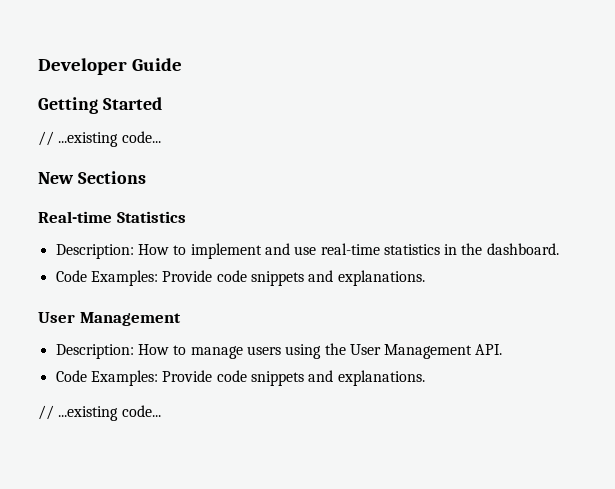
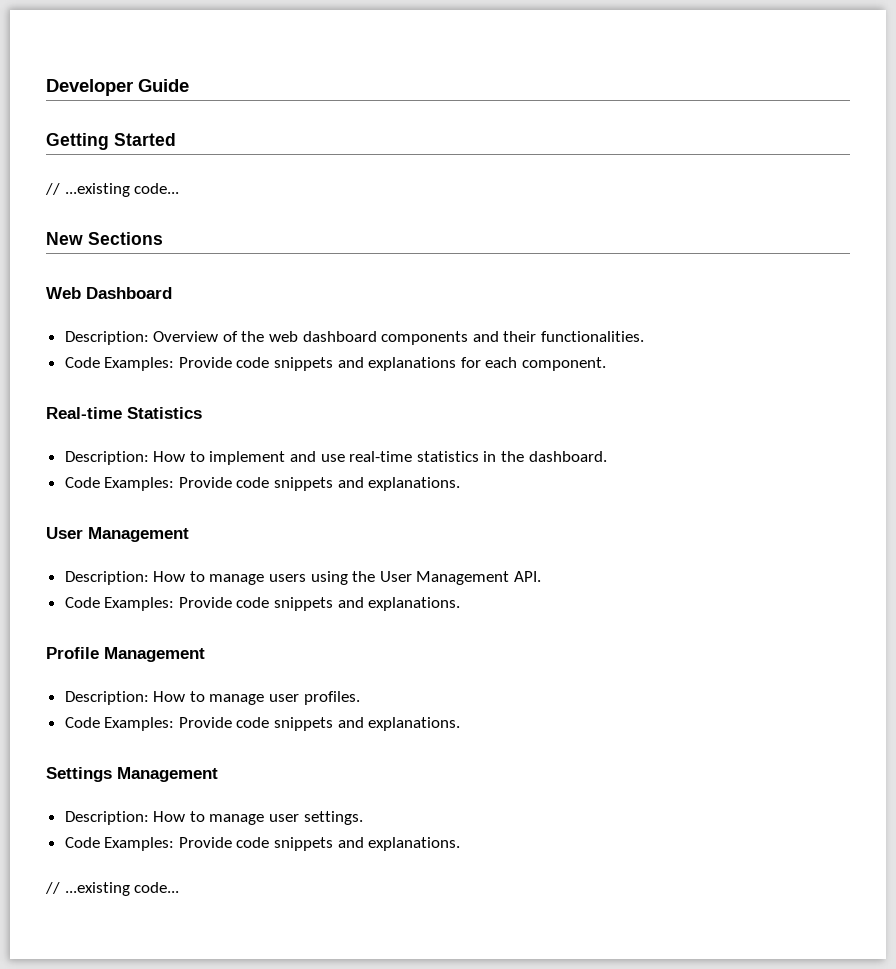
+ Web Dashboard
+ Description: Overview of the web dashboard components and their functionalities.
+ Code Examples: Provide code snippets and explanations for each component.
+ Profile Management
+ Description: How to manage user profiles.
+ Code Examples: Provide code snippets and explanations.
+ Settings Management
+ Description: How to manage user settings.
+ Code Examples: Provide code snippets and explanations.

